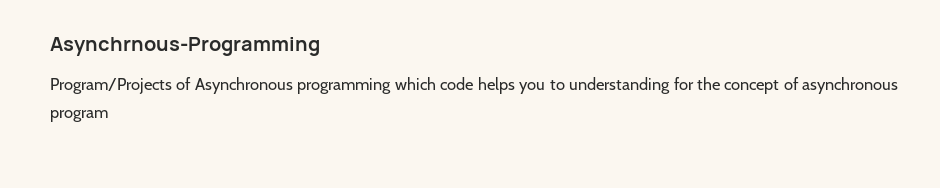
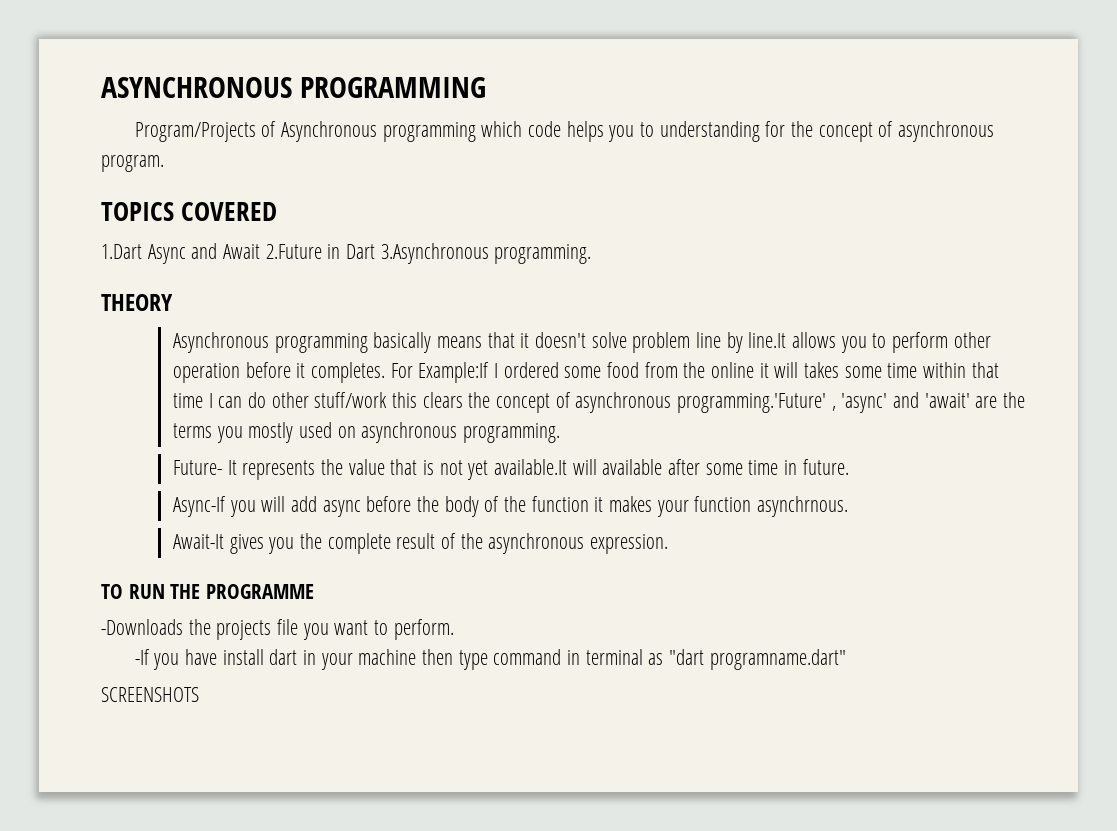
- Asynchrnous-Programming
+ ASYNCHRONOUS PROGRAMMING
- Program/Projects of Asynchronous programming which code helps you to understanding for the concept of asynchronous program
+ Program/Projects of Asynchronous programming which code helps you to understanding for the concept of asynchronous program.
+ TOPICS COVERED
+ 1.Dart Async and Await 2.Future in Dart 3.Asynchronous programming.
+ THEORY
+ Asynchronous programming basically means that it doesn't solve problem line by line.It allows you to perform other operation before it completes. For Example:If I ordered some food from the online it will takes some time within that time I can do other stuff/work this clears the concept of asynchronous programming.'Future' , 'async' and 'await' are the terms you mostly used on asynchronous programming.
+ Future- It represents the value that is not yet available.It will available after some time in future.
+ Async-If you will add async before the body of the function it makes your function asynchrnous.
+ Await-It gives you the complete result of the asynchronous expression.
+ TO RUN THE PROGRAMME
+ -Downloads the projects file you want to perform.
+ -If you have install dart in your machine then type command in terminal as "dart programname.dart"
+ SCREENSHOTS

